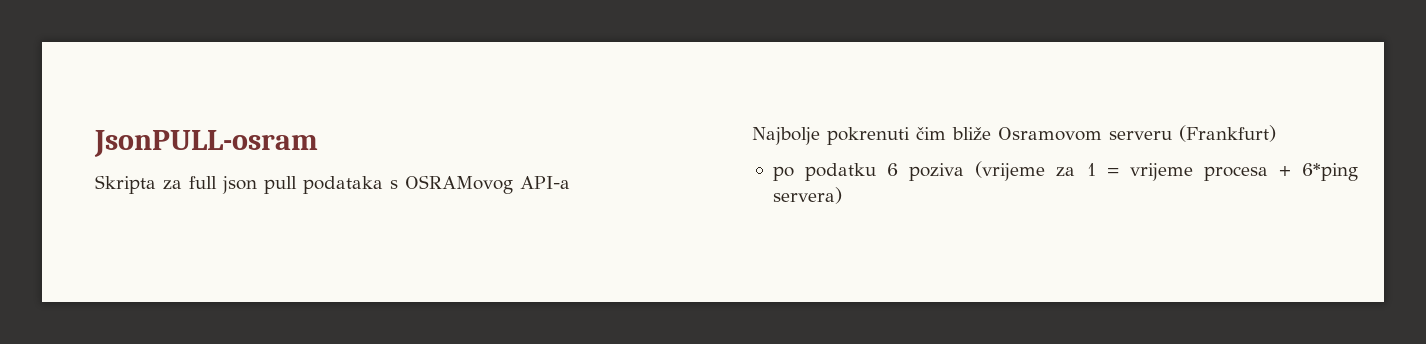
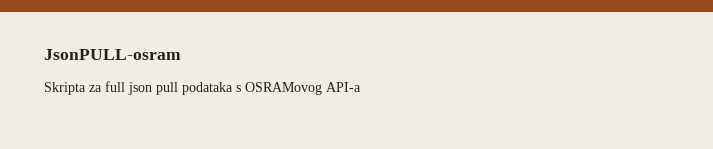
- Najbolje pokrenuti čim bliže Osramovom serveru (Frankfurt)
- po podatku 6 poziva (vrijeme za 1 = vrijeme procesa + 6*ping servera)

